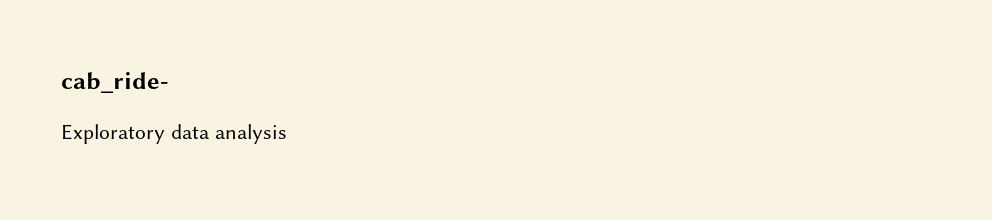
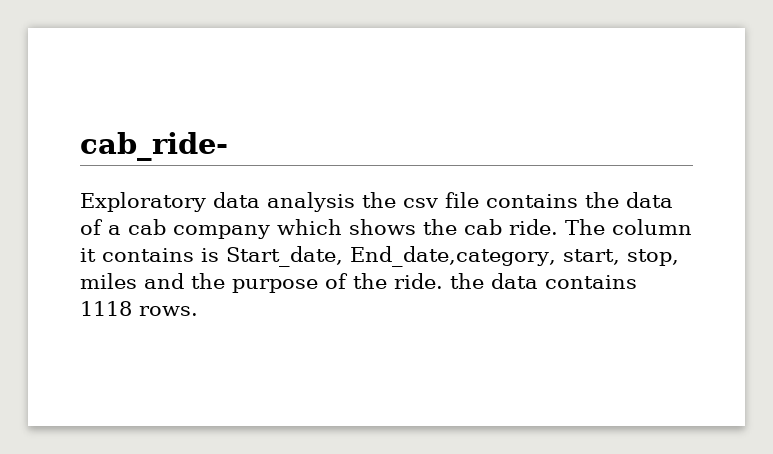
- Exploratory data analysis
+ Exploratory data analysis the csv file contains the data of a cab company which shows the cab ride. The column it contains is Start_date, End_date,category, start, stop, miles and the purpose of the ride. the data contains 1118 rows.

